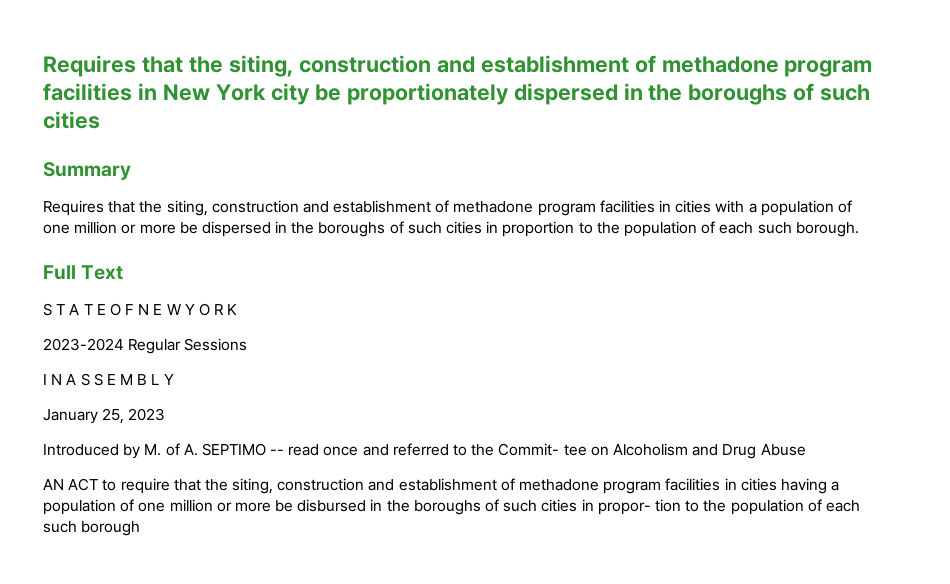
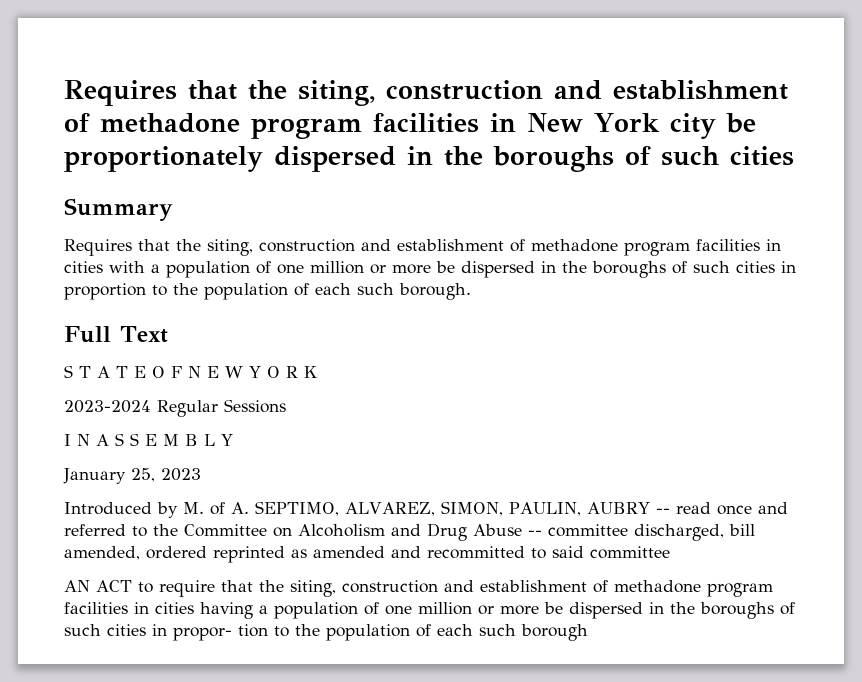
- Introduced by M. of A. SEPTIMO -- read once and referred to the Commit- tee on Alcoholism and Drug Abuse
+ Introduced by M. of A. SEPTIMO, ALVAREZ, SIMON, PAULIN, AUBRY -- read once and referred to the Committee on Alcoholism and Drug Abuse -- committee discharged, bill amended, ordered reprinted as amended and recommitted to said committee
- AN ACT to require that the siting, construction and establishment of methadone program facilities in cities having a population of one million or more be disbursed in the boroughs of such cities in propor- tion to the population of each such borough
+ AN ACT to require that the siting, construction and establishment of methadone program facilities in cities having a population of one million or more be dispersed in the boroughs of such cities in propor- tion to the population of each such borough

